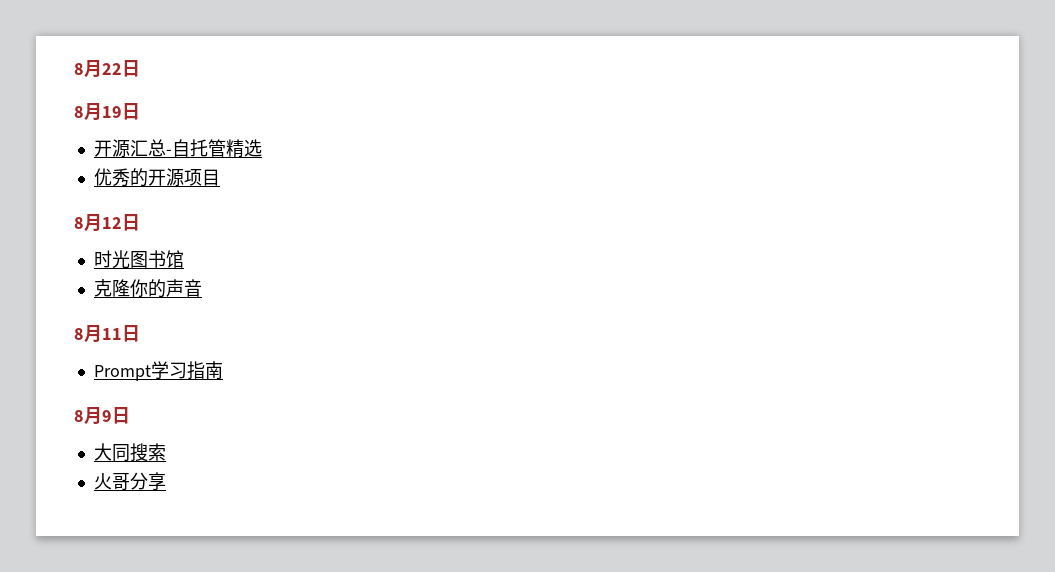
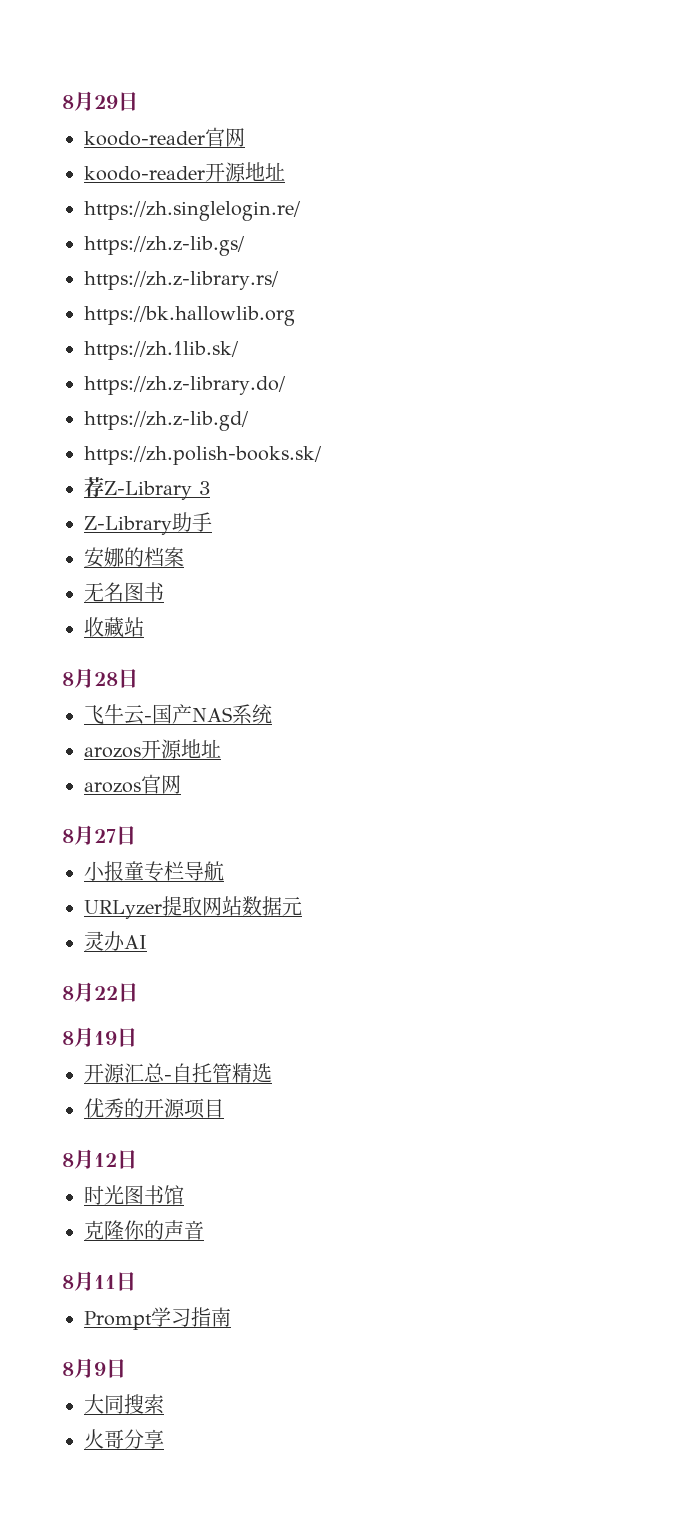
+ 8月29日
+ koodo-reader官网
+ koodo-reader开源地址
+ https://zh.singlelogin.re/
+ https://zh.z-lib.gs/
+ https://zh.z-library.rs/
+ https://bk.hallowlib.org
+ https://zh.1lib.sk/
+ https://zh.z-library.do/
+ https://zh.z-lib.gd/
+ https://zh.polish-books.sk/
+ 荐Z-Library 3
+ Z-Library助手
+ 安娜的档案
+ 无名图书
+ 收藏站
+ 8月28日
+ 飞牛云-国产NAS系统
+ arozos开源地址
+ arozos官网
+ 8月27日
+ 小报童专栏导航
+ URLyzer提取网站数据元
+ 灵办AI

